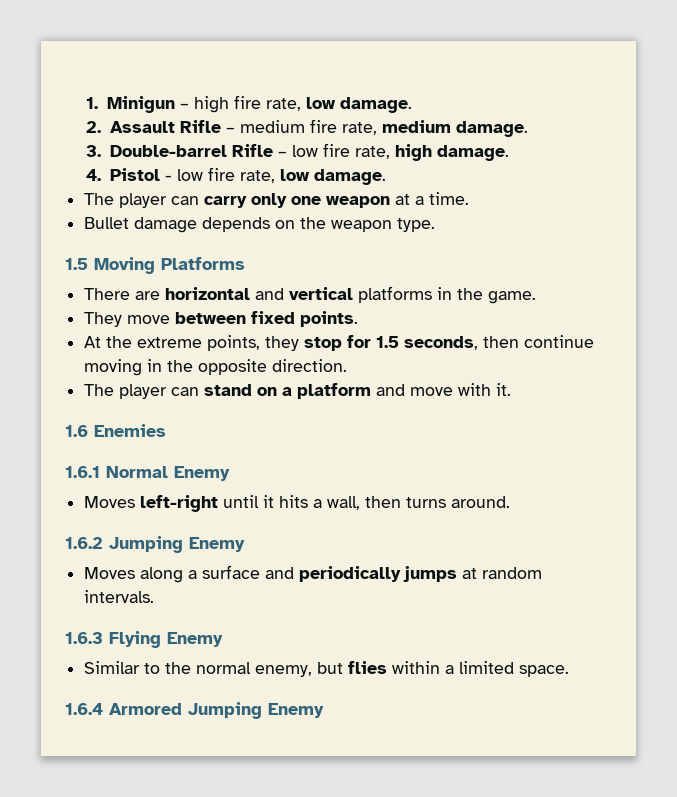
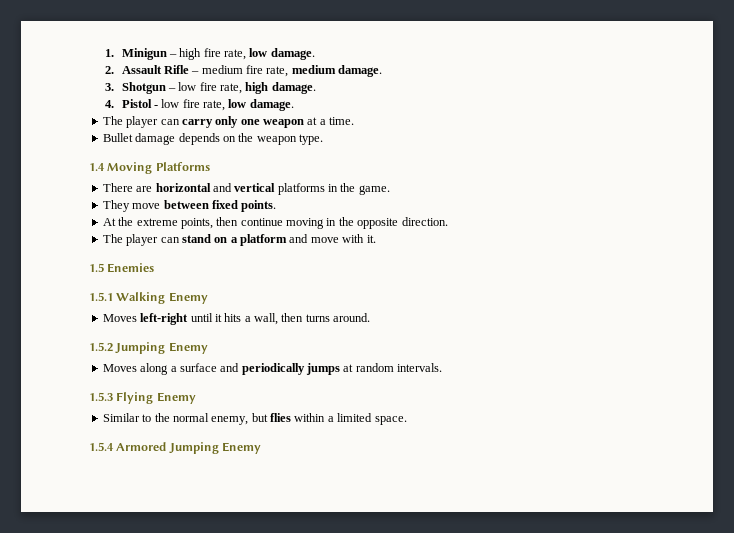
- 3. Double-barrel Rifle – low fire rate, high damage.
+ 3. Shotgun – low fire rate, high damage.
- 1.5 Moving Platforms
+ 1.4 Moving Platforms
- At the extreme points, they stop for 1.5 seconds, then continue moving in the opposite direction.
+ At the extreme points, then continue moving in the opposite direction.
- 1.6 Enemies
+ 1.5 Enemies
- 1.6.1 Normal Enemy
+ 1.5.1 Walking Enemy
- 1.6.2 Jumping Enemy
+ 1.5.2 Jumping Enemy
- 1.6.3 Flying Enemy
+ 1.5.3 Flying Enemy
- 1.6.4 Armored Jumping Enemy
+ 1.5.4 Armored Jumping Enemy

